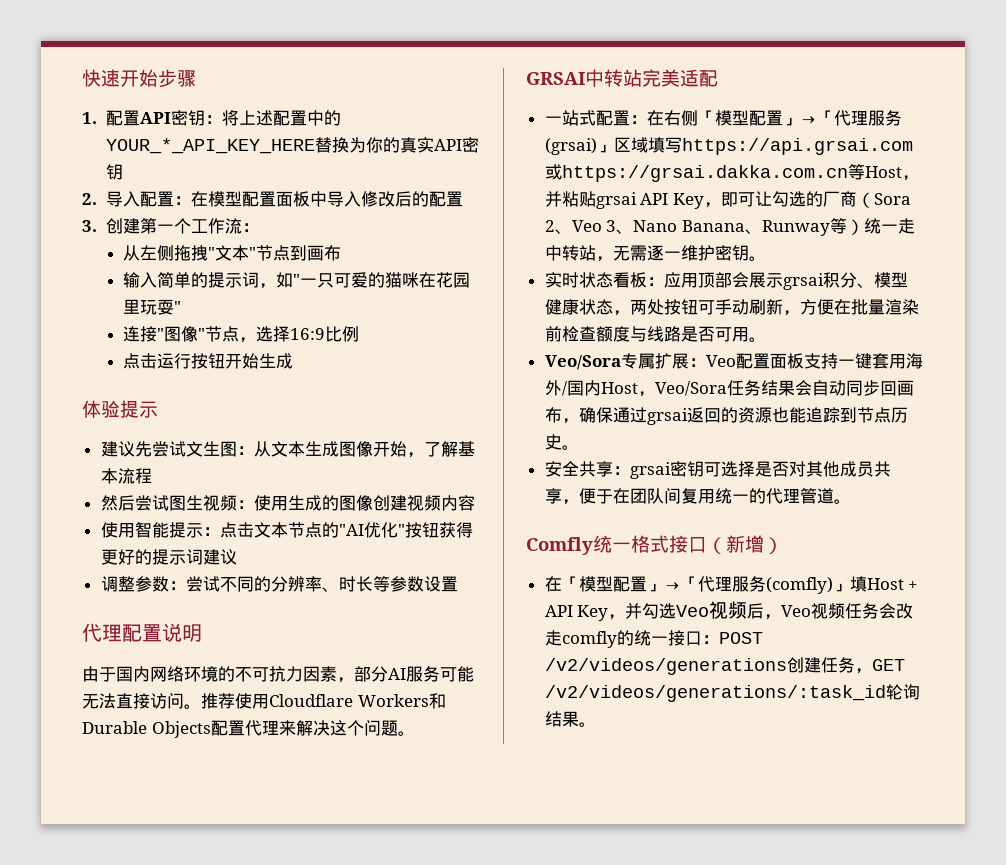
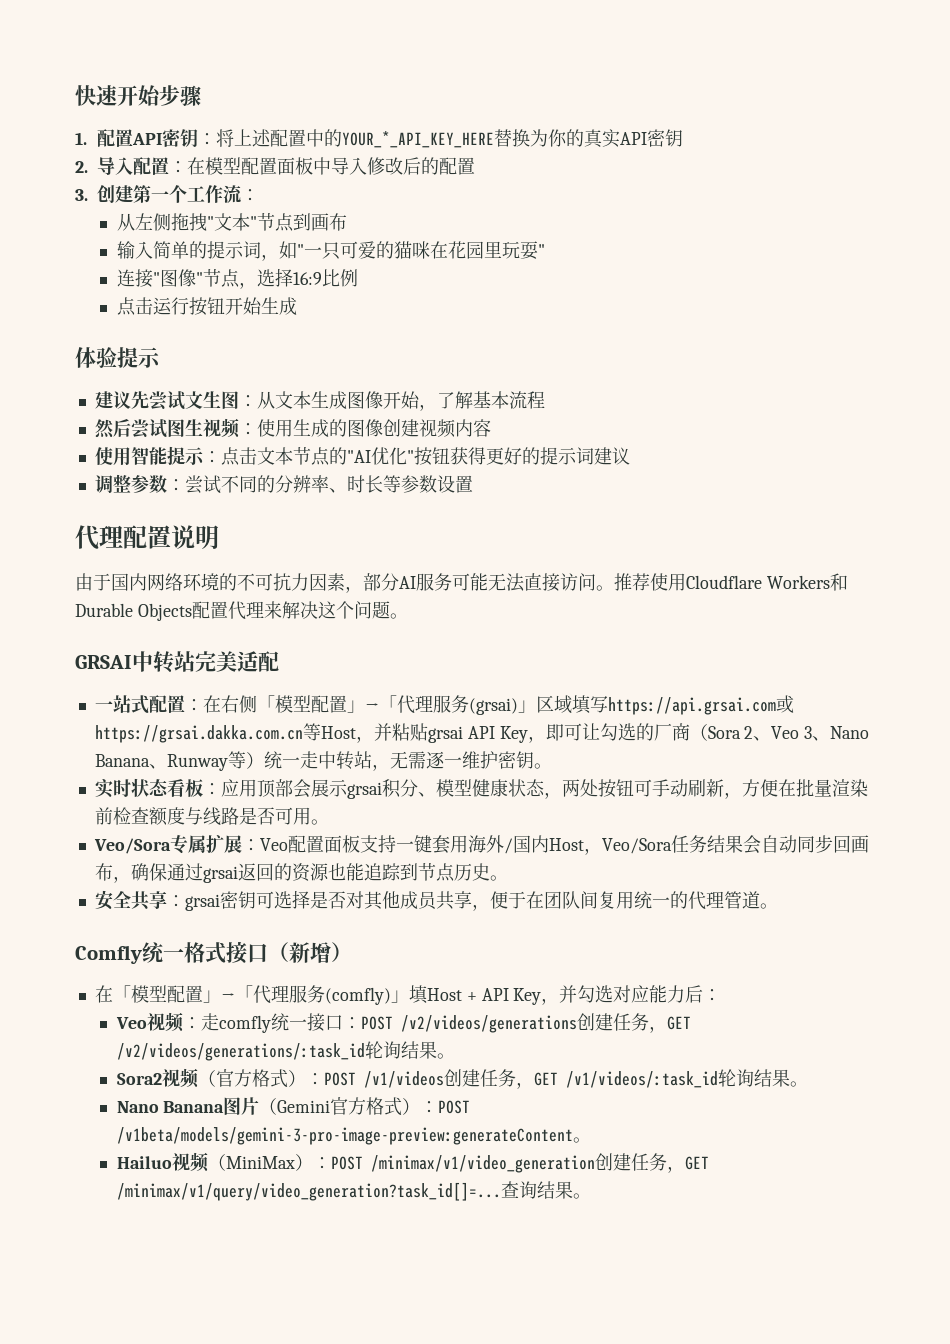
- 在「模型配置」→「代理服务(comfly)」填Host + API Key，并勾选Veo视频后，Veo视频任务会改走comfly的统一接口：POST /v2/videos/generations创建任务，GET /v2/videos/generations/:task_id轮询结果。
+ 在「模型配置」→「代理服务(comfly)」填Host + API Key，并勾选对应能力后：
+ Veo视频：走comfly统一接口：POST /v2/videos/generations创建任务，GET /v2/videos/generations/:task_id轮询结果。
+ Sora2视频（官方格式）：POST /v1/videos创建任务，GET /v1/videos/:task_id轮询结果。
+ Nano Banana图片（Gemini官方格式）：POST /v1beta/models/gemini-3-pro-image-preview:generateContent。
+ Hailuo视频（MiniMax）：POST /minimax/v1/video_generation创建任务，GET /minimax/v1/query/video_generation?task_id[]=...查询结果。

